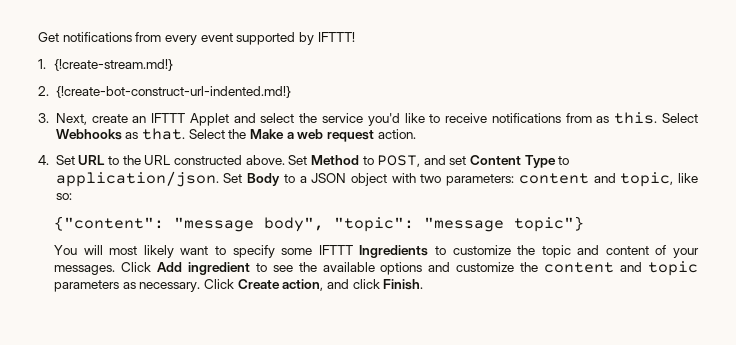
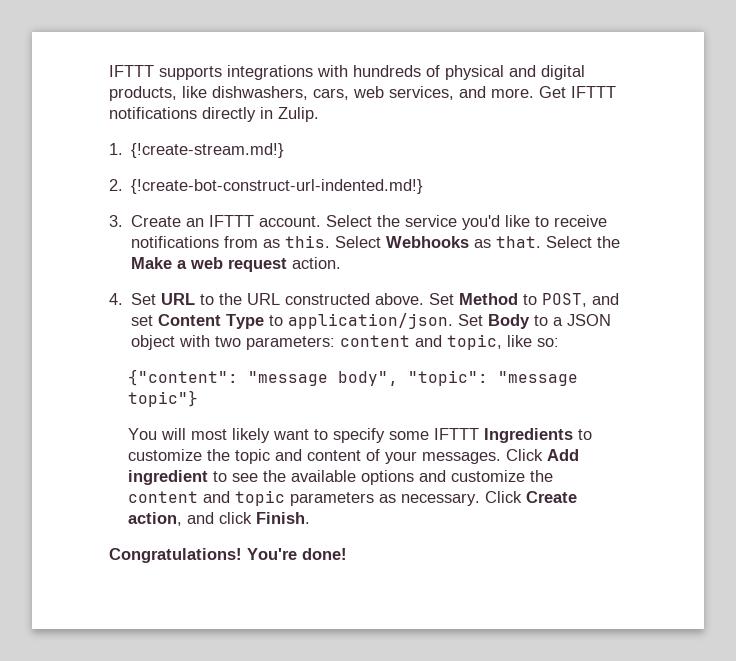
- Get notifications from every event supported by IFTTT!
+ IFTTT supports integrations with hundreds of physical and digital products, like dishwashers, cars, web services, and more. Get IFTTT notifications directly in Zulip.
- 3. Next, create an IFTTT Applet and select the service you'd like to receive notifications from as this.
+ 3. Create an IFTTT account. Select the service you'd like to receive notifications from as this.
+ Congratulations! You're done!

